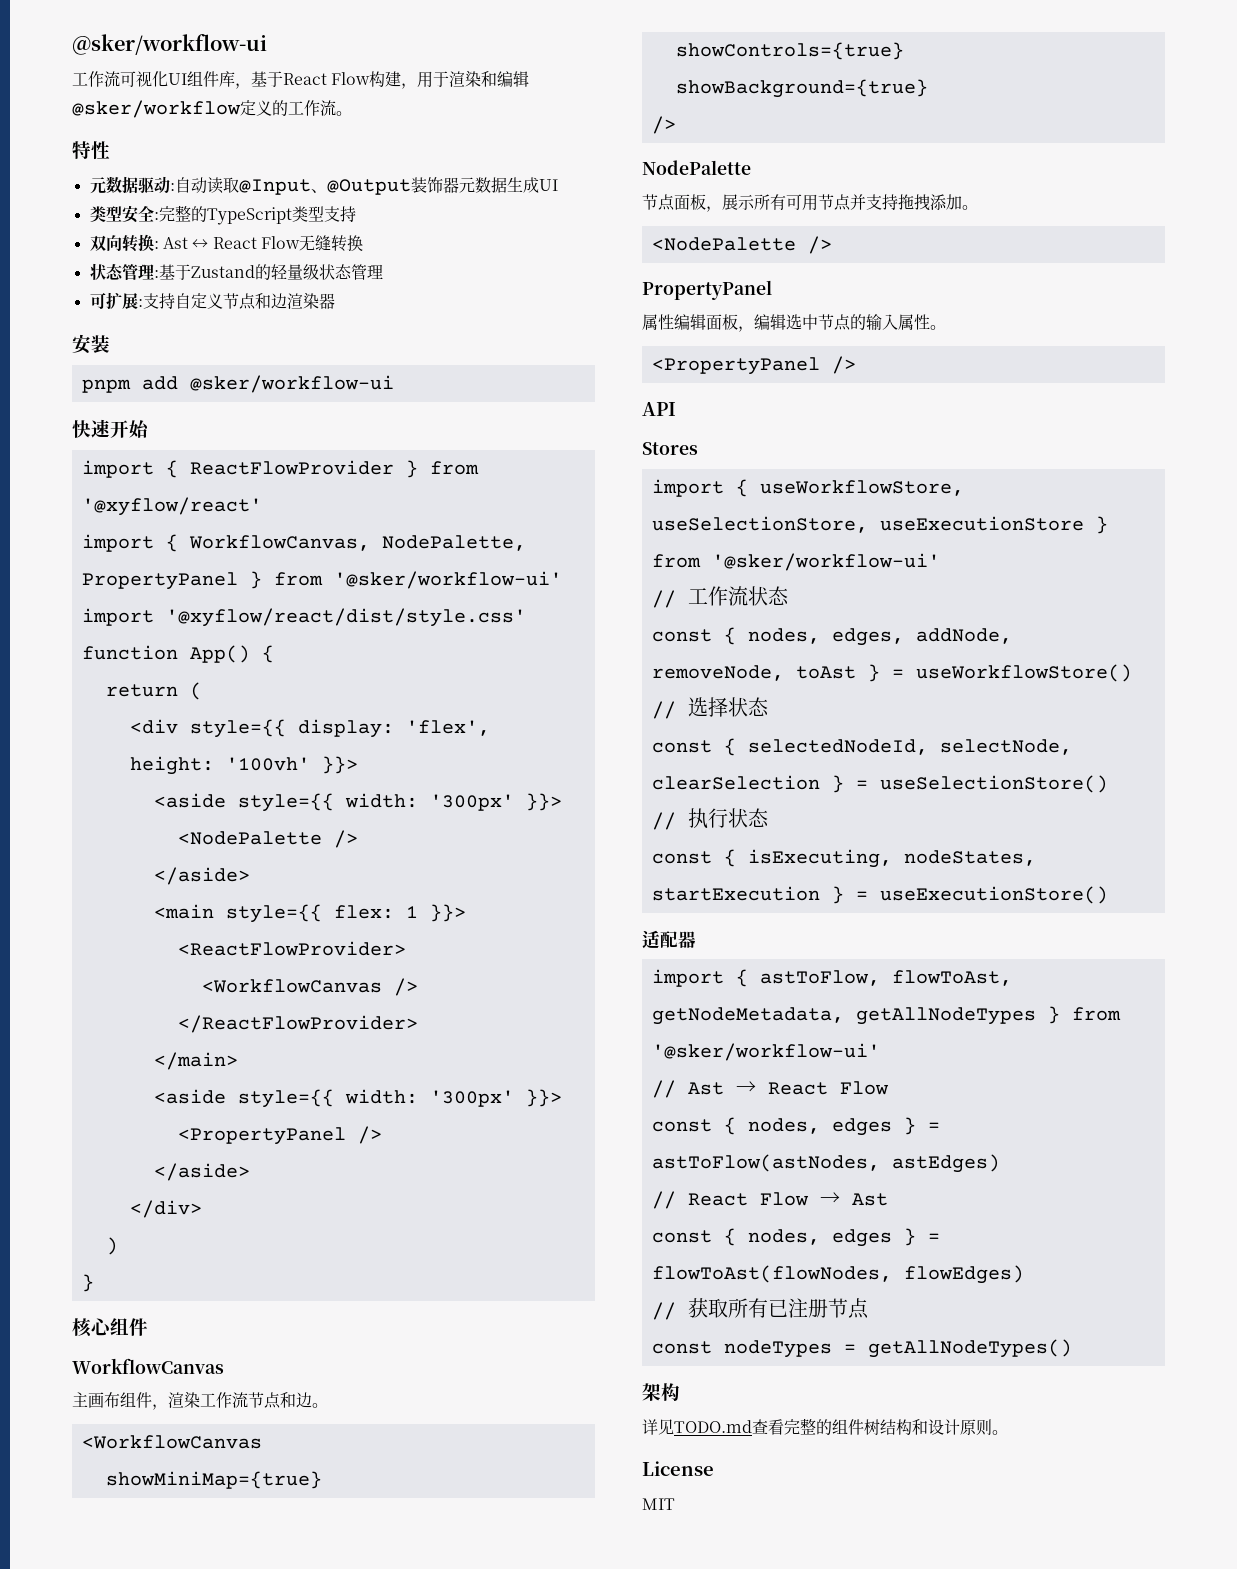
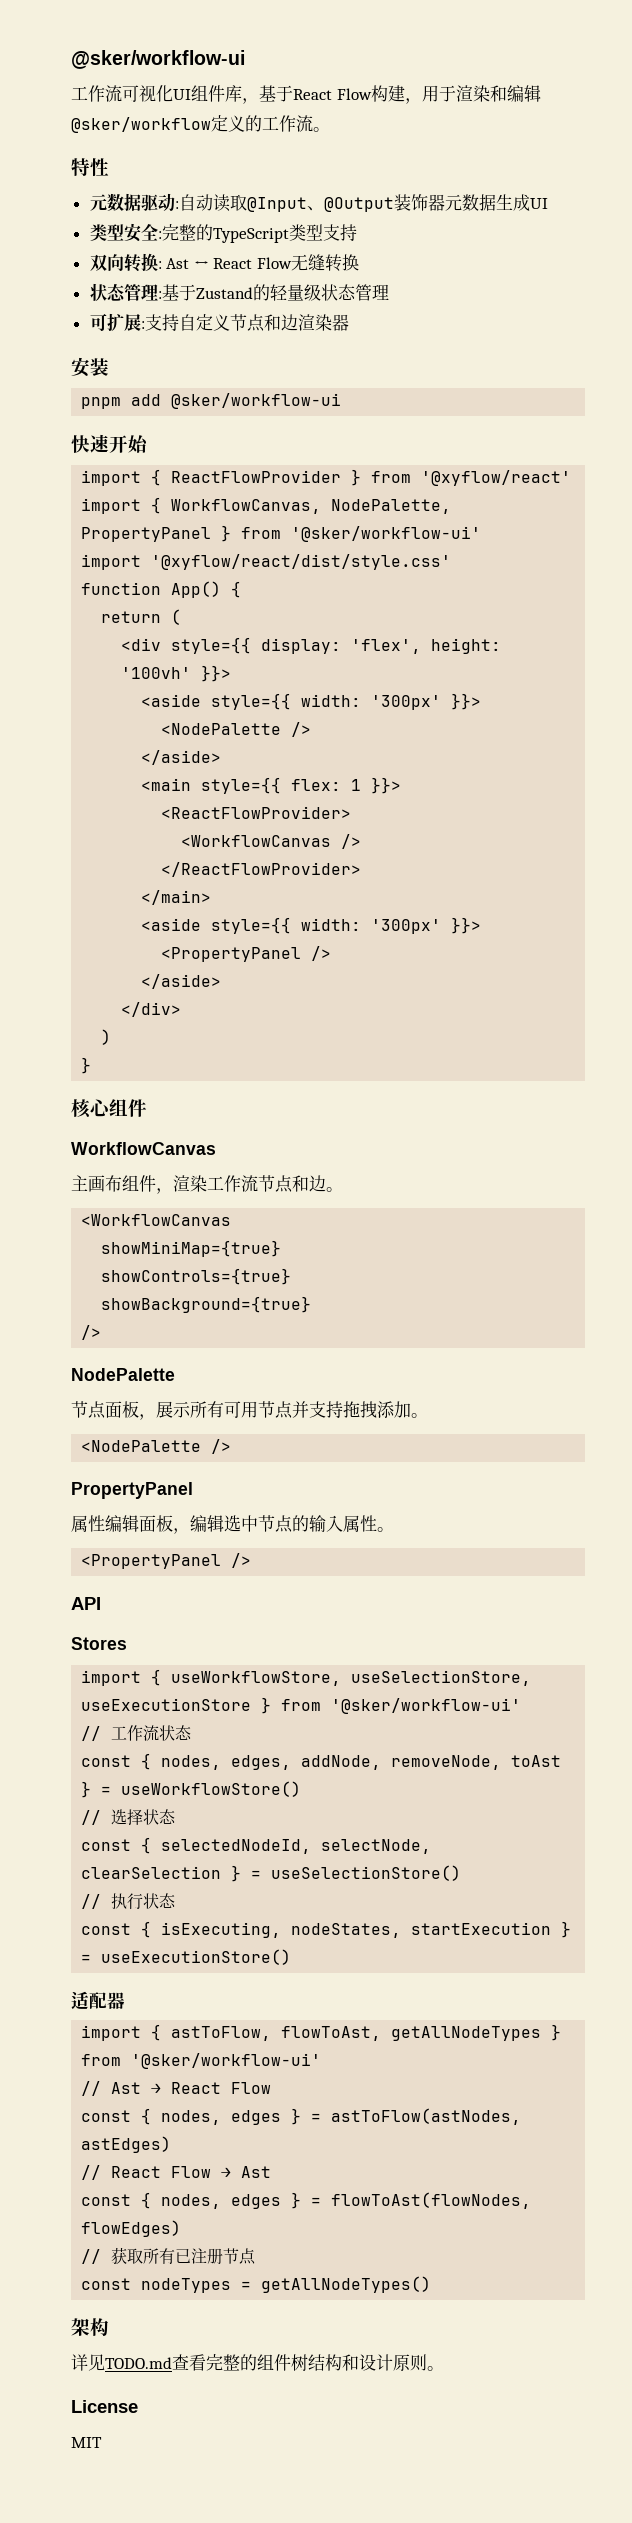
- import { astToFlow, flowToAst, getNodeMetadata, getAllNodeTypes } from '@sker/workflow-ui'
+ import { astToFlow, flowToAst, getAllNodeTypes } from '@sker/workflow-ui'

